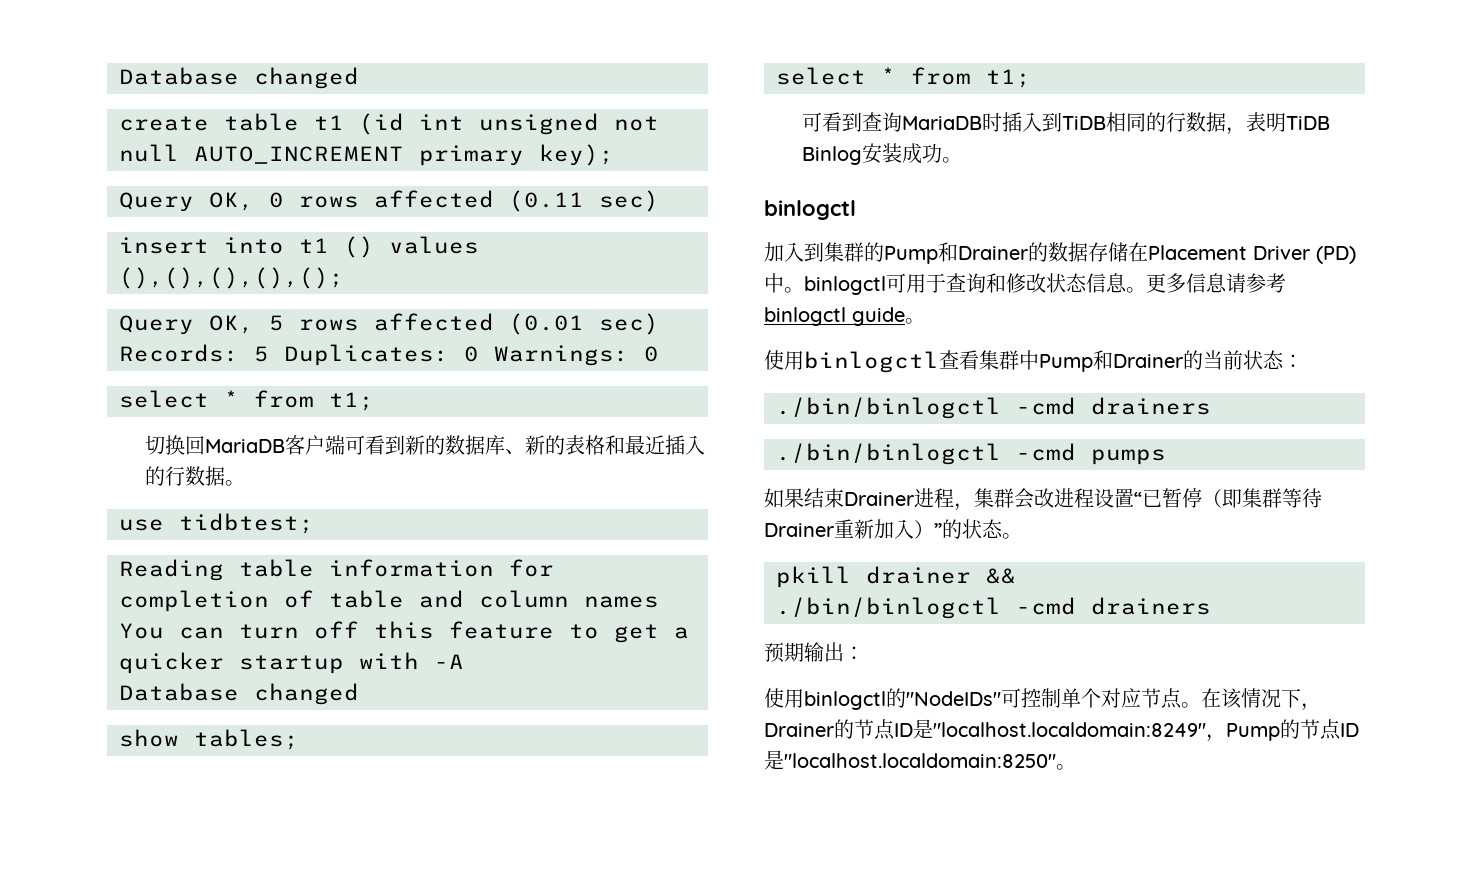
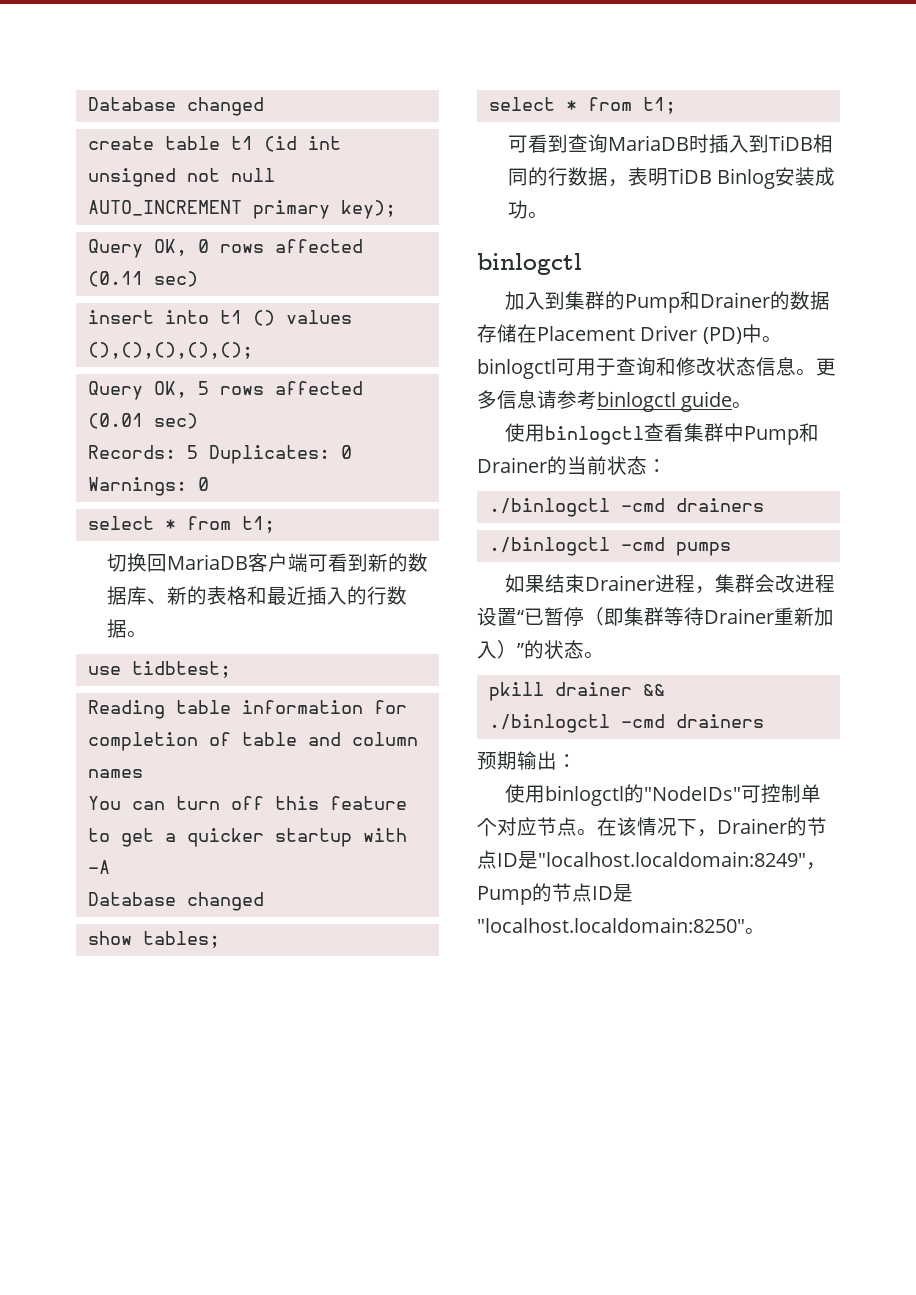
  使用binlogctl查看集群中Pump和Drainer的当前状态：
- ./bin/binlogctl -cmd drainers
- ./bin/binlogctl -cmd pumps
+ ./binlogctl -cmd drainers
+ ./binlogctl -cmd pumps
  pkill drainer &&
- ./bin/binlogctl -cmd drainers
+ ./binlogctl -cmd drainers

